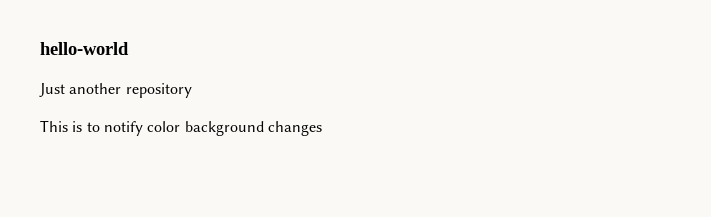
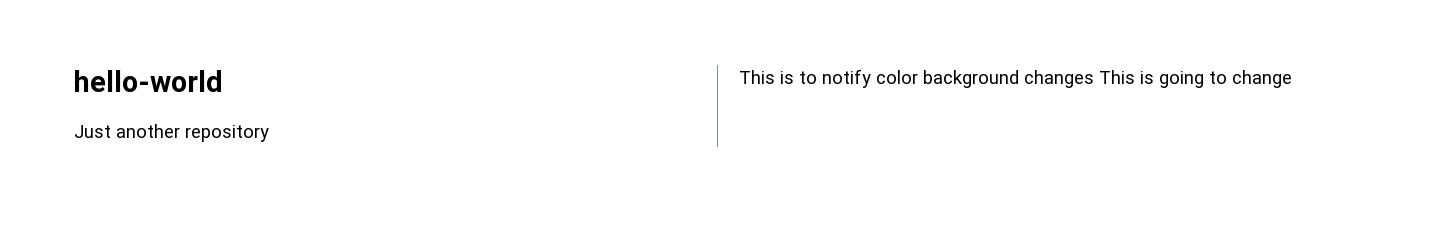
- This is to notify color background changes
+ This is to notify color background changes This is going to change

